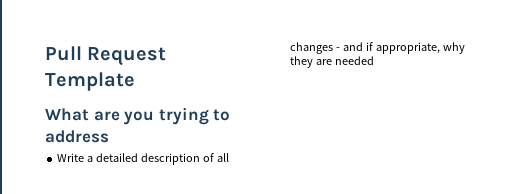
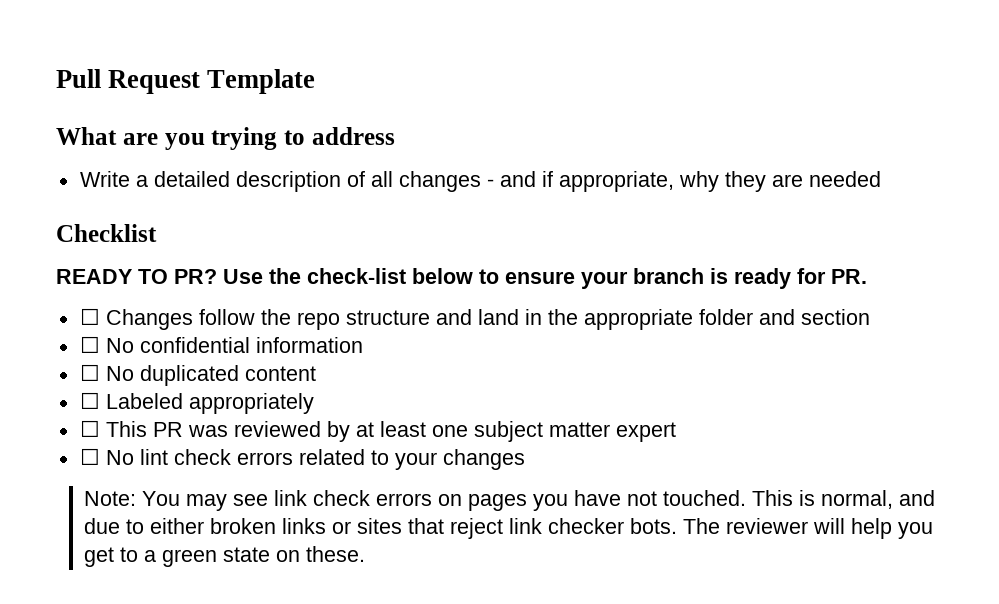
+ Checklist
+ READY TO PR? Use the check-list below to ensure your branch is ready for PR.
+ ☐ Changes follow the repo structure and land in the appropriate folder and section
+ ☐ No confidential information
+ ☐ No duplicated content
+ ☐ Labeled appropriately
+ ☐ This PR was reviewed by at least one subject matter expert
+ ☐ No lint check errors related to your changes
+ Note: You may see link check errors on pages you have not touched. This is normal, and due to either broken links or sites that reject link checker bots. The reviewer will help you get to a green state on these.

